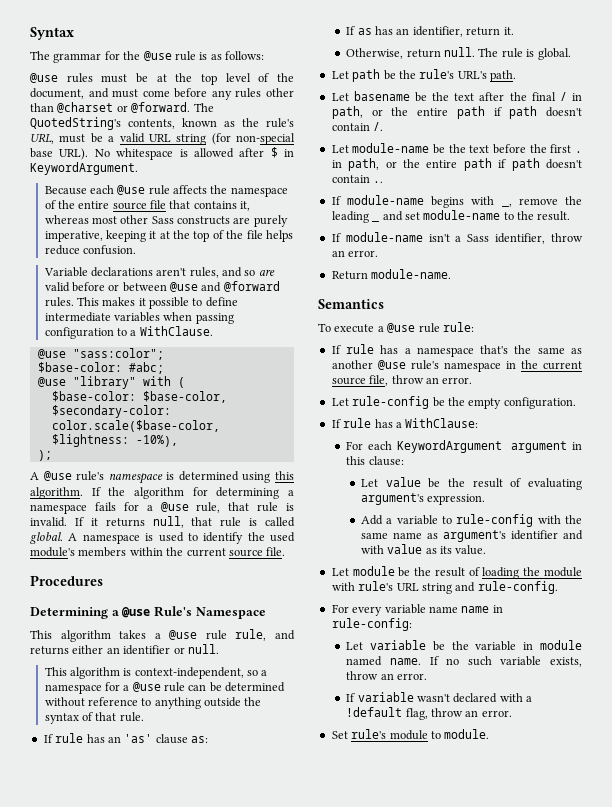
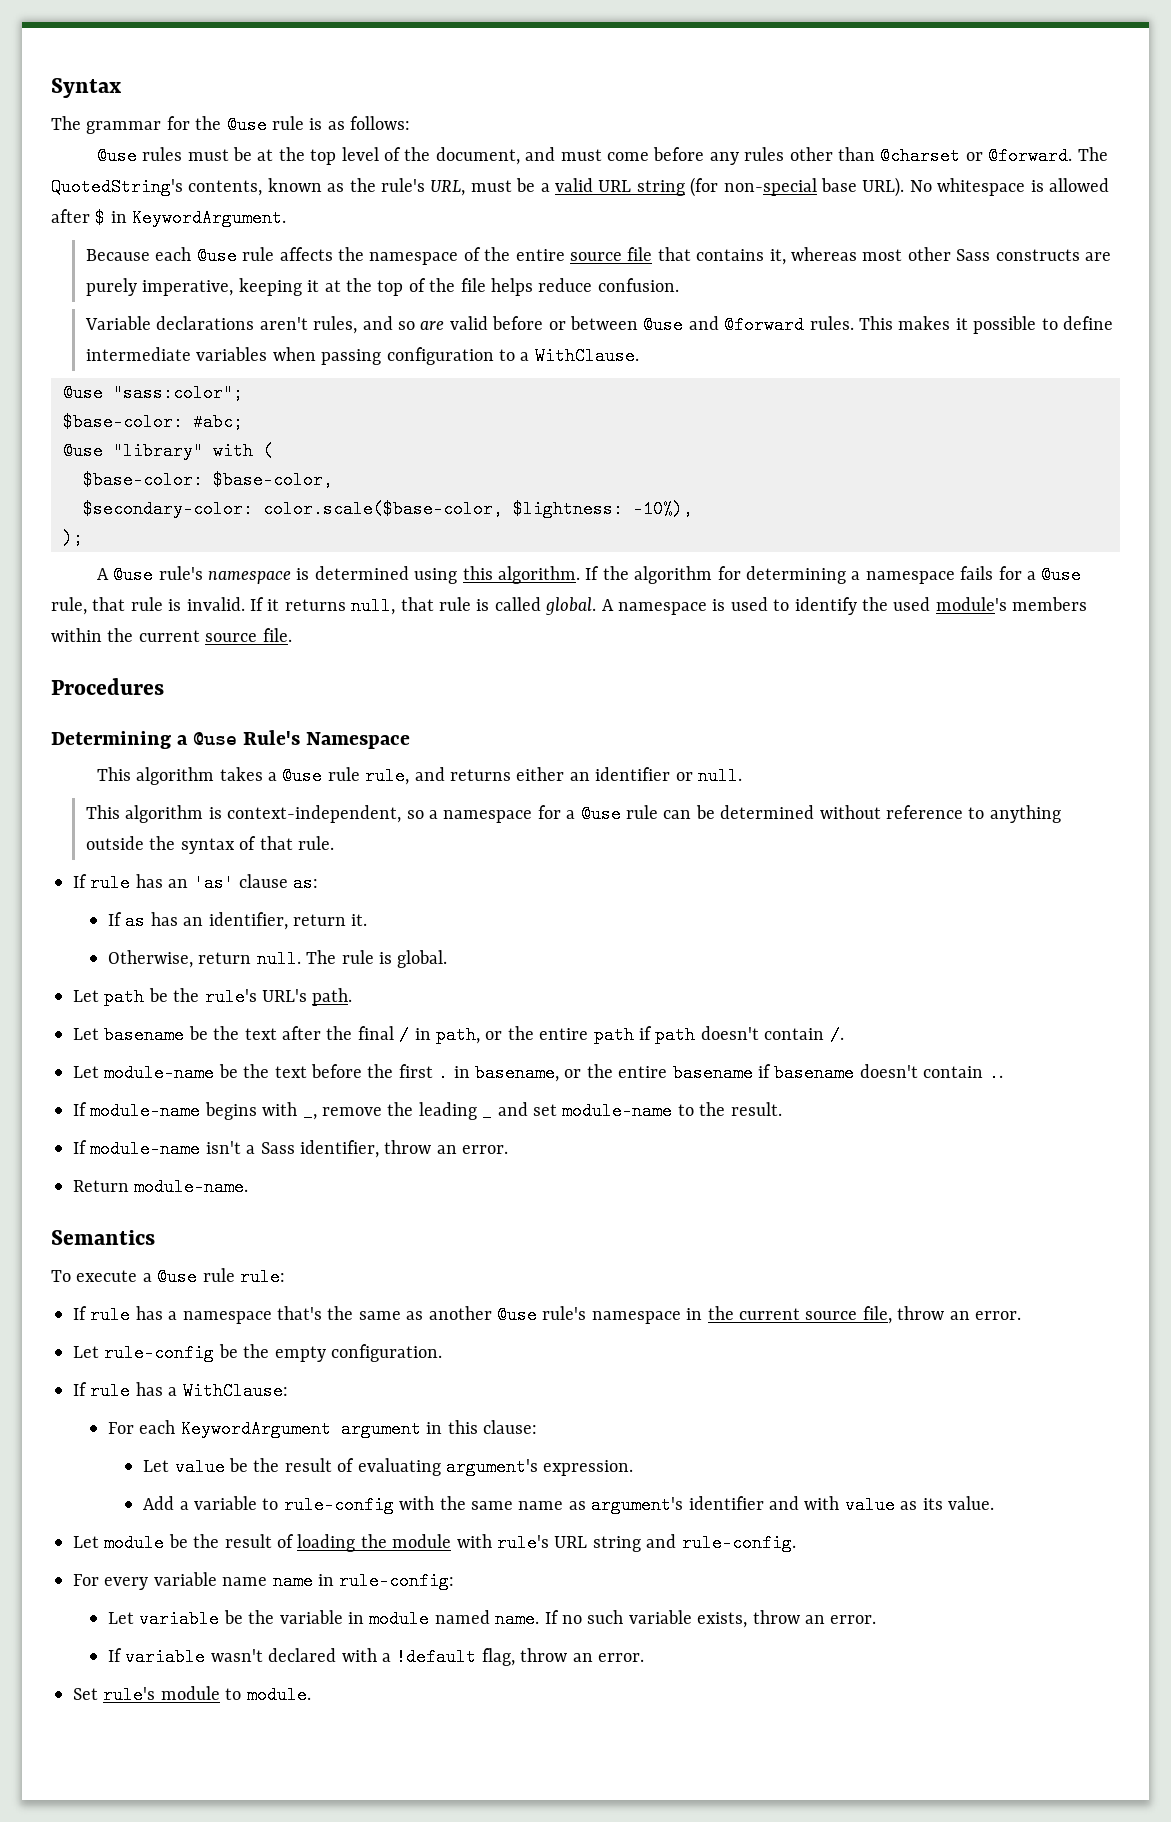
- Let module-name be the text before the first . in path, or the entire path if path doesn't contain ..
+ Let module-name be the text before the first . in basename, or the entire basename if basename doesn't contain ..

